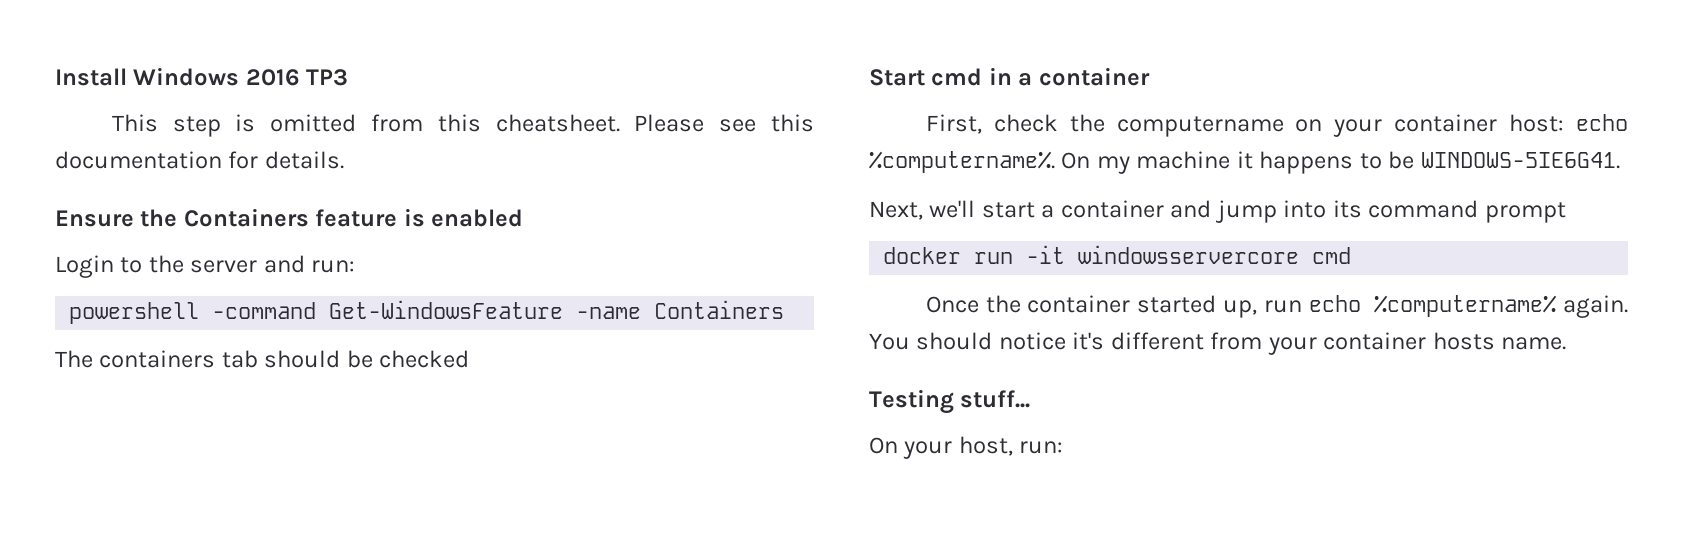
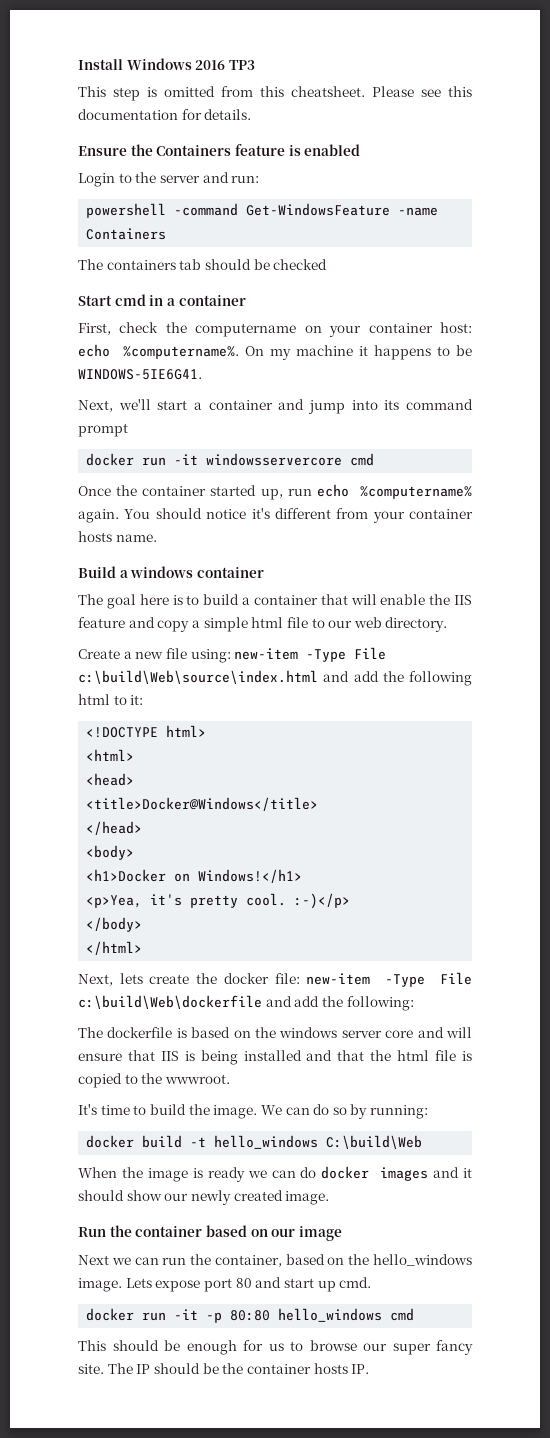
- Testing stuff...
- On your host, run:
+ Build a windows container
+ The goal here is to build a container that will enable the IIS feature and copy a simple html file to our web directory.
+ Create a new file using: new-item -Type File c:\build\Web\source\index.html and add the following html to it:
+ <!DOCTYPE html>
+ <html>
+ <head>
+ <title>Docker@Windows</title>
+ </head>
+ <body>
+ <h1>Docker on Windows!</h1>
+ <p>Yea, it's pretty cool. :-)</p>
+ </body>
+ </html>
+ Next, lets create the docker file: new-item -Type File c:\build\Web\dockerfile and add the following:
+ The dockerfile is based on the windows server core and will ensure that IIS is being installed and that the html file is copied to the wwwroot.
+ It's time to build the image. We can do so by running:
+ docker build -t hello_windows C:\build\Web
+ When the image is ready we can do docker images and it should show our newly created image.
+ Run the container based on our image
+ Next we can run the container, based on the hello_windows image. Lets expose port 80 and start up cmd.
+ docker run -it -p 80:80 hello_windows cmd
+ This should be enough for us to browse our super fancy site. The IP should be the container hosts IP.

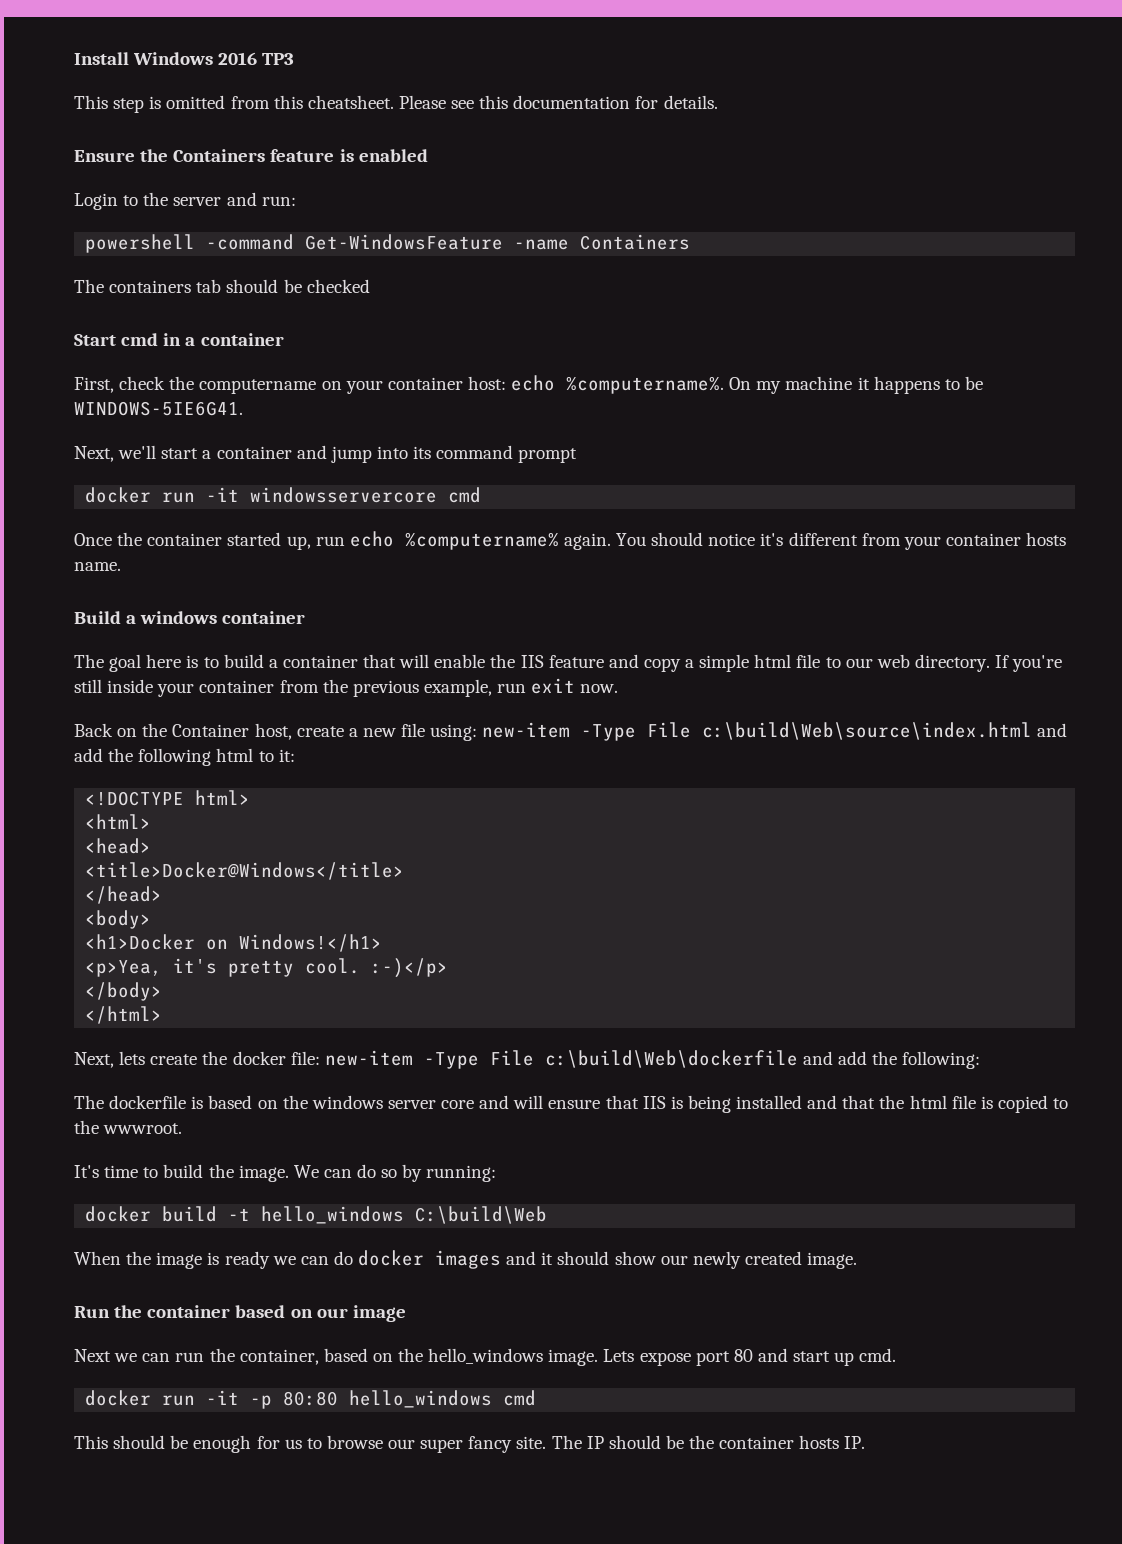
- The goal here is to build a container that will enable the IIS feature and copy a simple html file to our web directory.
- Create a new file using: new-item -Type File c:\build\Web\source\index.html and add the following html to it:
+ The goal here is to build a container that will enable the IIS feature and copy a simple html file to our web directory. If you're still inside your container from the previous example, run exit now.
+ Back on the Container host, create a new file using: new-item -Type File c:\build\Web\source\index.html and add the following html to it:

